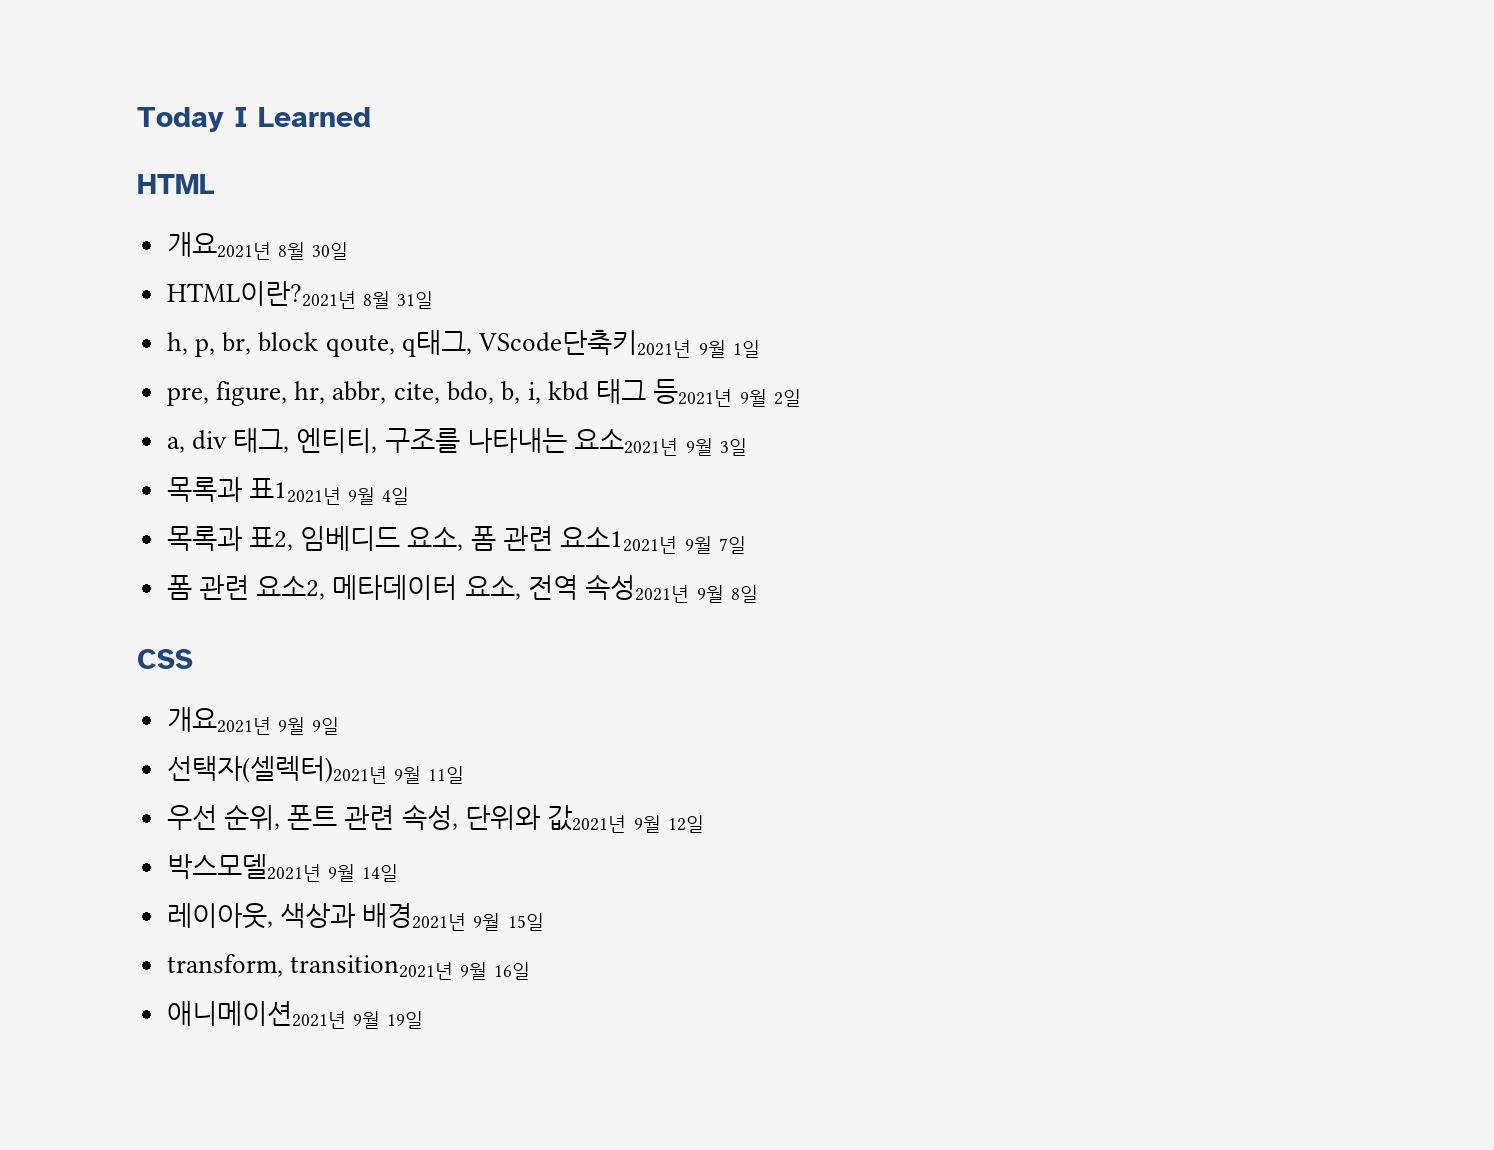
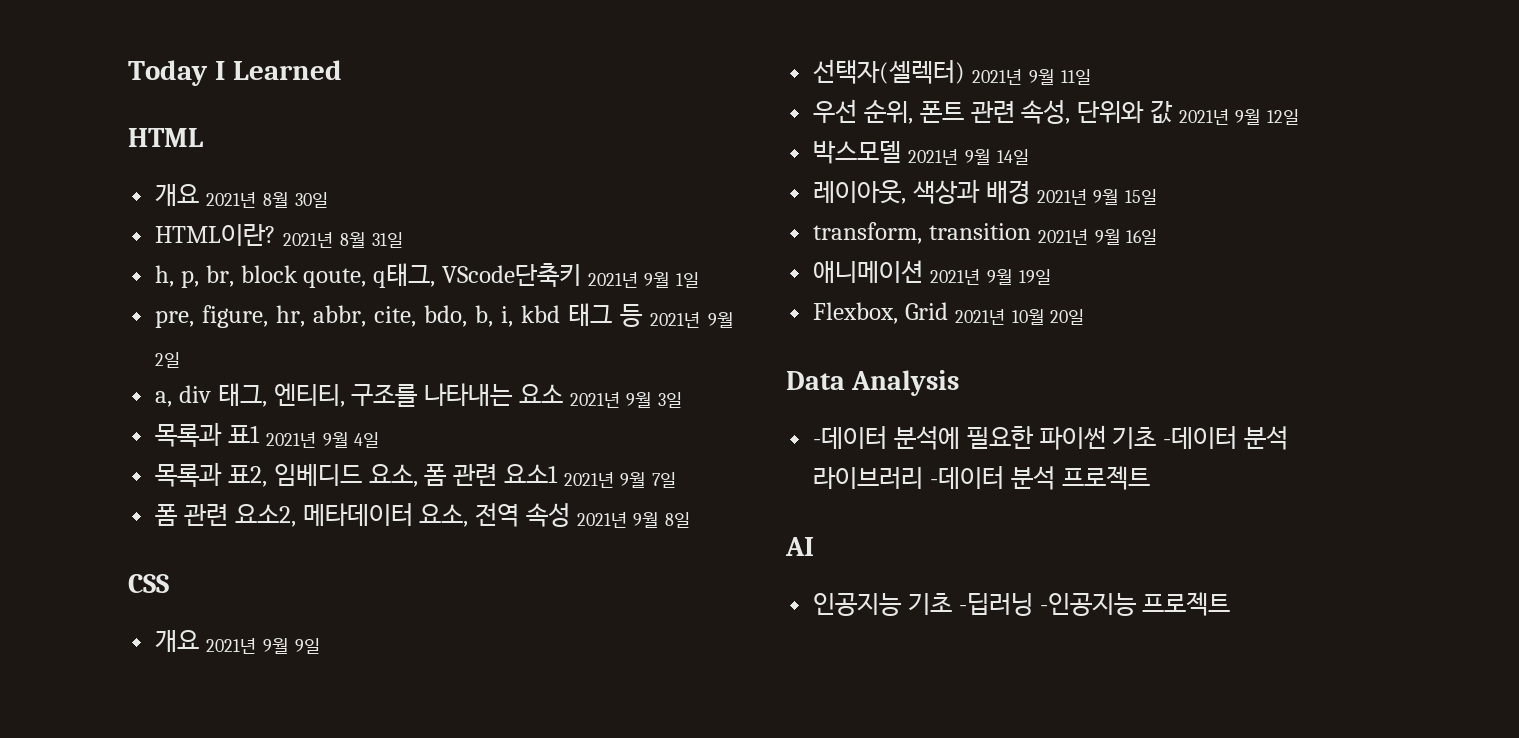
- 개요2021년 8월 30일
+ 개요 2021년 8월 30일
- HTML이란?2021년 8월 31일
+ HTML이란? 2021년 8월 31일
- h, p, br, block qoute, q태그, VScode단축키2021년 9월 1일
+ h, p, br, block qoute, q태그, VScode단축키 2021년 9월 1일
- pre, figure, hr, abbr, cite, bdo, b, i, kbd 태그 등2021년 9월 2일
+ pre, figure, hr, abbr, cite, bdo, b, i, kbd 태그 등 2021년 9월 2일
- a, div 태그, 엔티티, 구조를 나타내는 요소2021년 9월 3일
+ a, div 태그, 엔티티, 구조를 나타내는 요소 2021년 9월 3일
- 목록과 표12021년 9월 4일
+ 목록과 표1 2021년 9월 4일
- 목록과 표2, 임베디드 요소, 폼 관련 요소12021년 9월 7일
+ 목록과 표2, 임베디드 요소, 폼 관련 요소1 2021년 9월 7일
- 폼 관련 요소2, 메타데이터 요소, 전역 속성2021년 9월 8일
+ 폼 관련 요소2, 메타데이터 요소, 전역 속성 2021년 9월 8일
- 개요2021년 9월 9일
+ 개요 2021년 9월 9일
- 선택자(셀렉터)2021년 9월 11일
+ 선택자(셀렉터) 2021년 9월 11일
- 우선 순위, 폰트 관련 속성, 단위와 값2021년 9월 12일
+ 우선 순위, 폰트 관련 속성, 단위와 값 2021년 9월 12일
- 박스모델2021년 9월 14일
+ 박스모델 2021년 9월 14일
- 레이아웃, 색상과 배경2021년 9월 15일
+ 레이아웃, 색상과 배경 2021년 9월 15일
- transform, transition2021년 9월 16일
+ transform, transition 2021년 9월 16일
- 애니메이션2021년 9월 19일
+ 애니메이션 2021년 9월 19일
+ Flexbox, Grid 2021년 10월 20일
+ Data Analysis
+ -데이터 분석에 필요한 파이썬 기초 -데이터 분석 라이브러리 -데이터 분석 프로젝트
+ AI
+ 인공지능 기초 -딥러닝 -인공지능 프로젝트

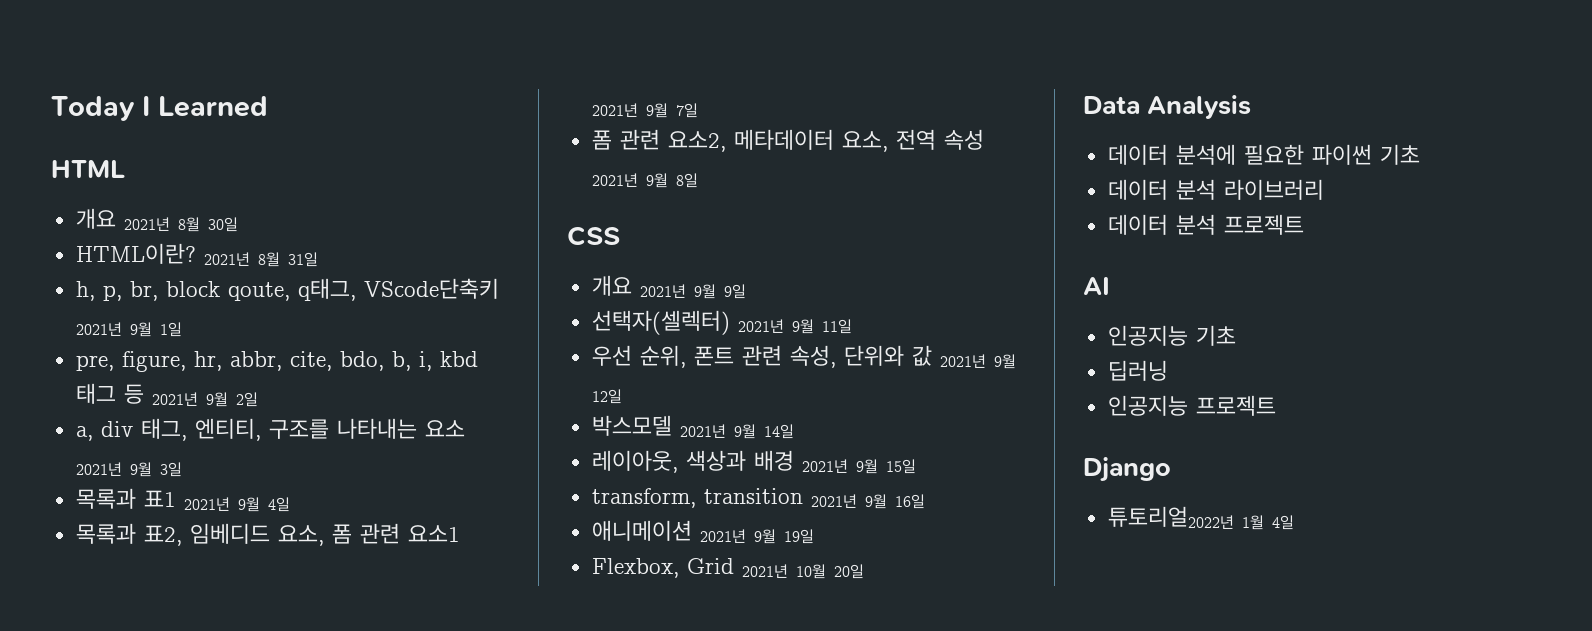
- -데이터 분석에 필요한 파이썬 기초 -데이터 분석 라이브러리 -데이터 분석 프로젝트
+ 데이터 분석에 필요한 파이썬 기초
+ 데이터 분석 라이브러리
+ 데이터 분석 프로젝트
- 인공지능 기초 -딥러닝 -인공지능 프로젝트
+ 인공지능 기초
+ 딥러닝
+ 인공지능 프로젝트
+ Django
+ 튜토리얼2022년 1월 4일

